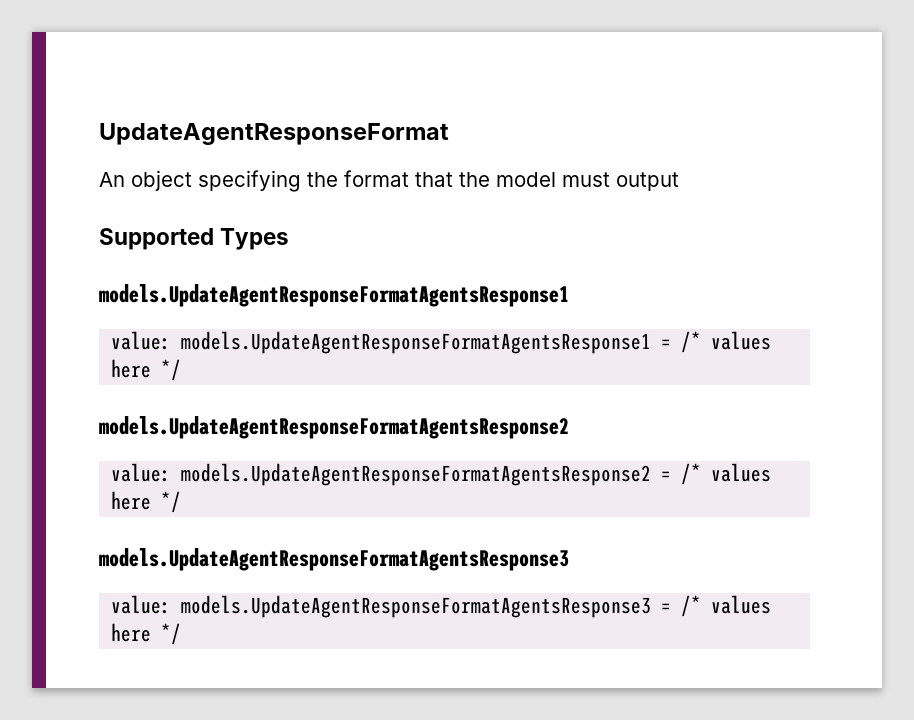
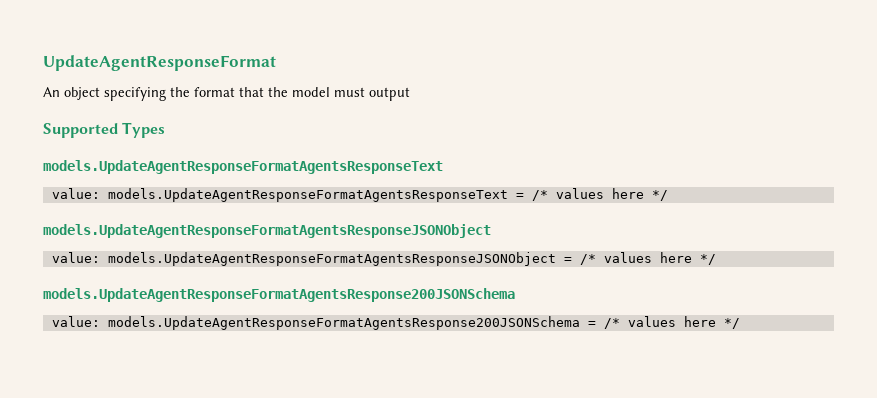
  Supported Types
- models.UpdateAgentResponseFormatAgentsResponse1
- value: models.UpdateAgentResponseFormatAgentsResponse1 = /* values here */
- models.UpdateAgentResponseFormatAgentsResponse2
- value: models.UpdateAgentResponseFormatAgentsResponse2 = /* values here */
- models.UpdateAgentResponseFormatAgentsResponse3
- value: models.UpdateAgentResponseFormatAgentsResponse3 = /* values here */
+ models.UpdateAgentResponseFormatAgentsResponseText
+ value: models.UpdateAgentResponseFormatAgentsResponseText = /* values here */
+ models.UpdateAgentResponseFormatAgentsResponseJSONObject
+ value: models.UpdateAgentResponseFormatAgentsResponseJSONObject = /* values here */
+ models.UpdateAgentResponseFormatAgentsResponse200JSONSchema
+ value: models.UpdateAgentResponseFormatAgentsResponse200JSONSchema = /* values here */

